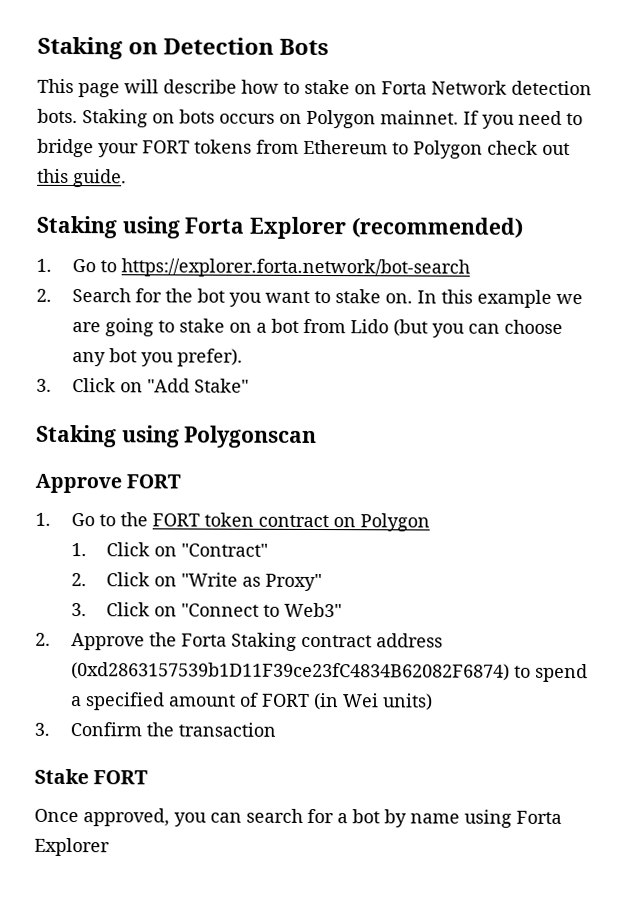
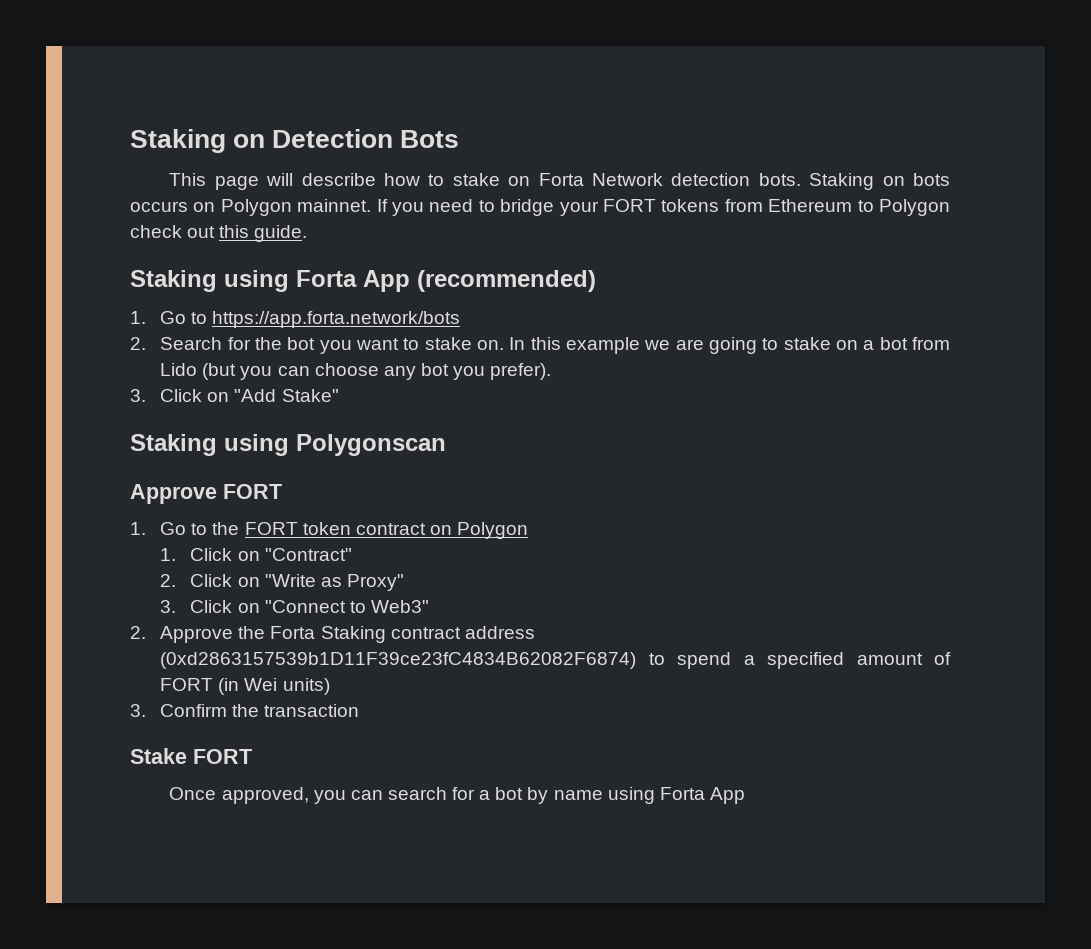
- Staking using Forta Explorer (recommended)
+ Staking using Forta App (recommended)
- 1. Go to https://explorer.forta.network/bot-search
+ 1. Go to https://app.forta.network/bots
- Once approved, you can search for a bot by name using Forta Explorer
+ Once approved, you can search for a bot by name using Forta App

